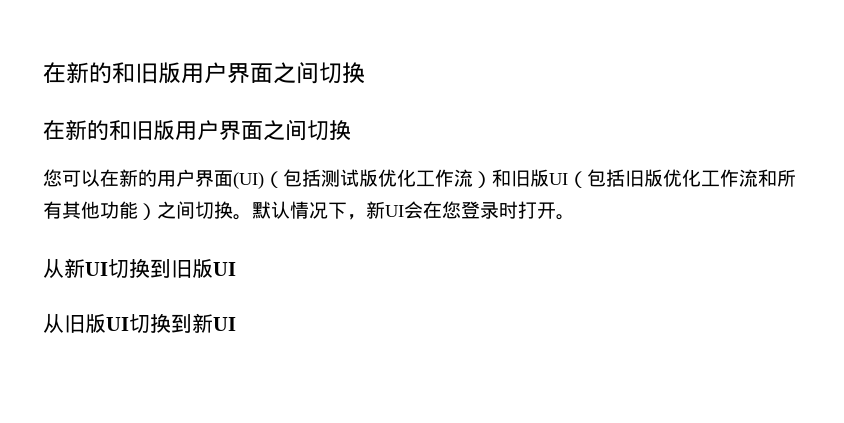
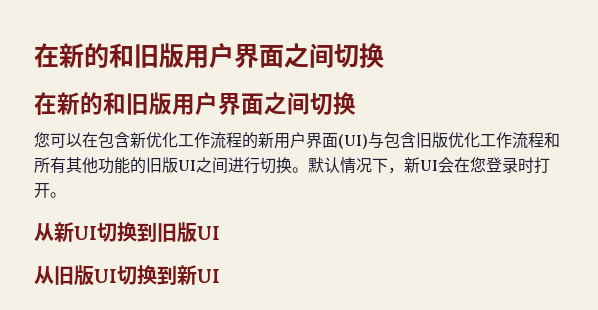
- 您可以在新的用户界面(UI)（包括测试版优化工作流）和旧版UI（包括旧版优化工作流和所有其他功能）之间切换。
+ 您可以在包含新优化工作流程的新用户界面(UI)与包含旧版优化工作流程和所有其他功能的旧版UI之间进行切换。

